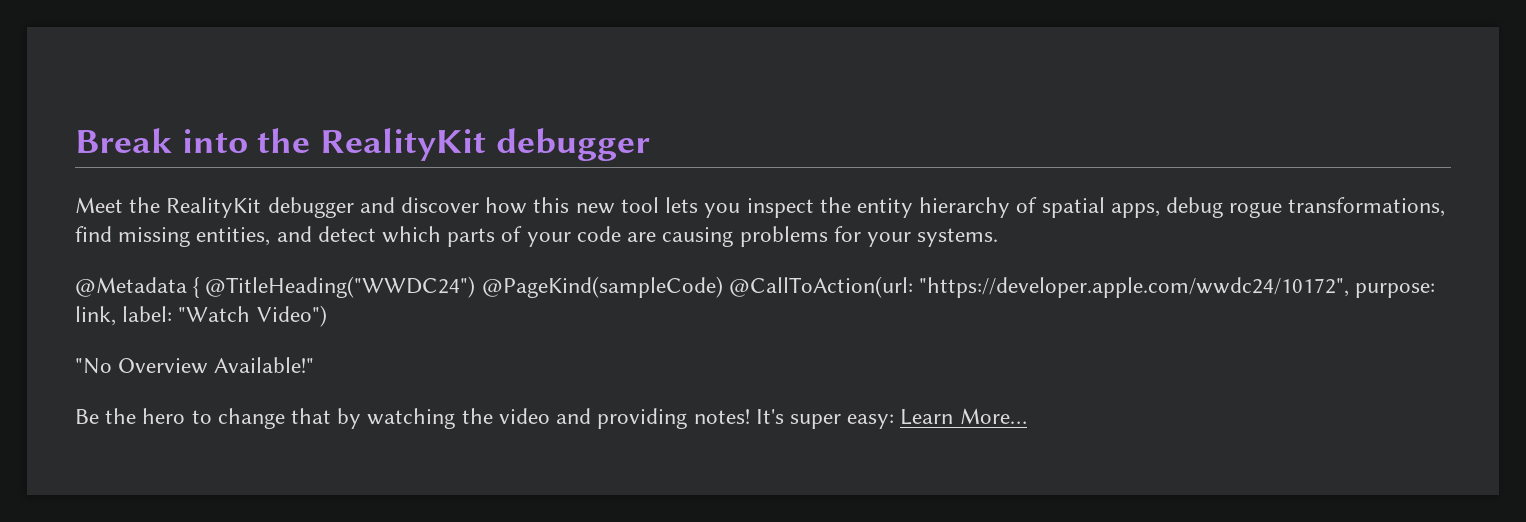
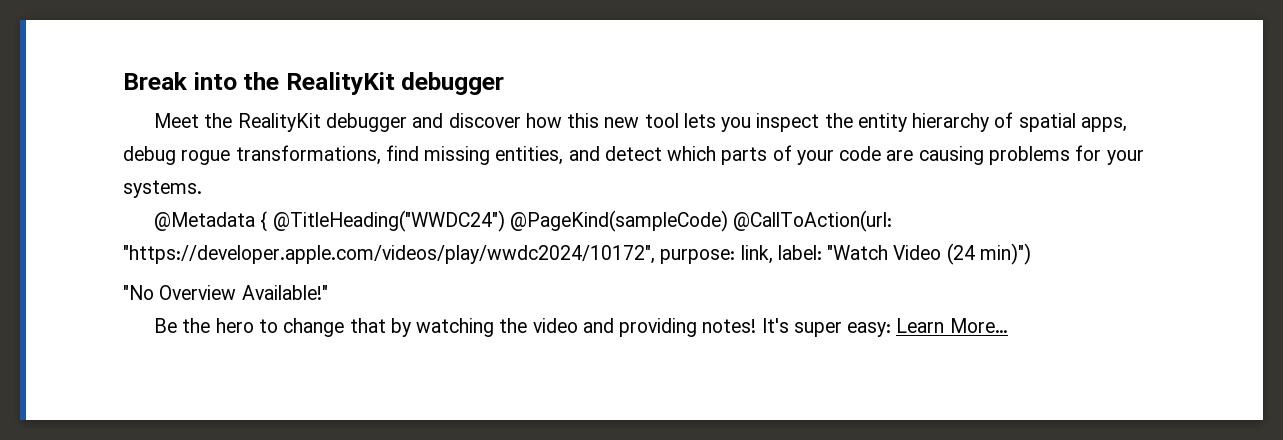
- @Metadata { @TitleHeading("WWDC24") @PageKind(sampleCode) @CallToAction(url: "https://developer.apple.com/wwdc24/10172", purpose: link, label: "Watch Video")
+ @Metadata { @TitleHeading("WWDC24") @PageKind(sampleCode) @CallToAction(url: "https://developer.apple.com/videos/play/wwdc2024/10172", purpose: link, label: "Watch Video (24 min)")

